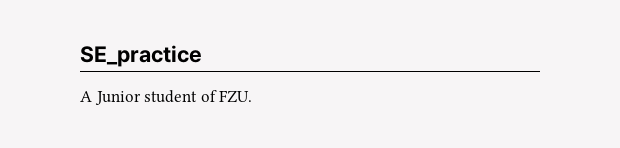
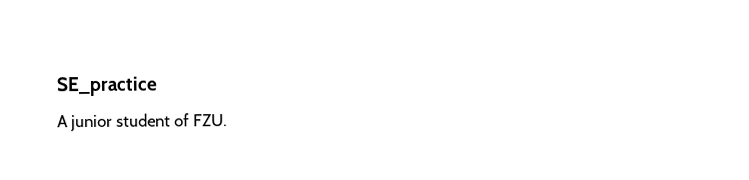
- A Junior student of FZU.
+ A junior student of FZU.

